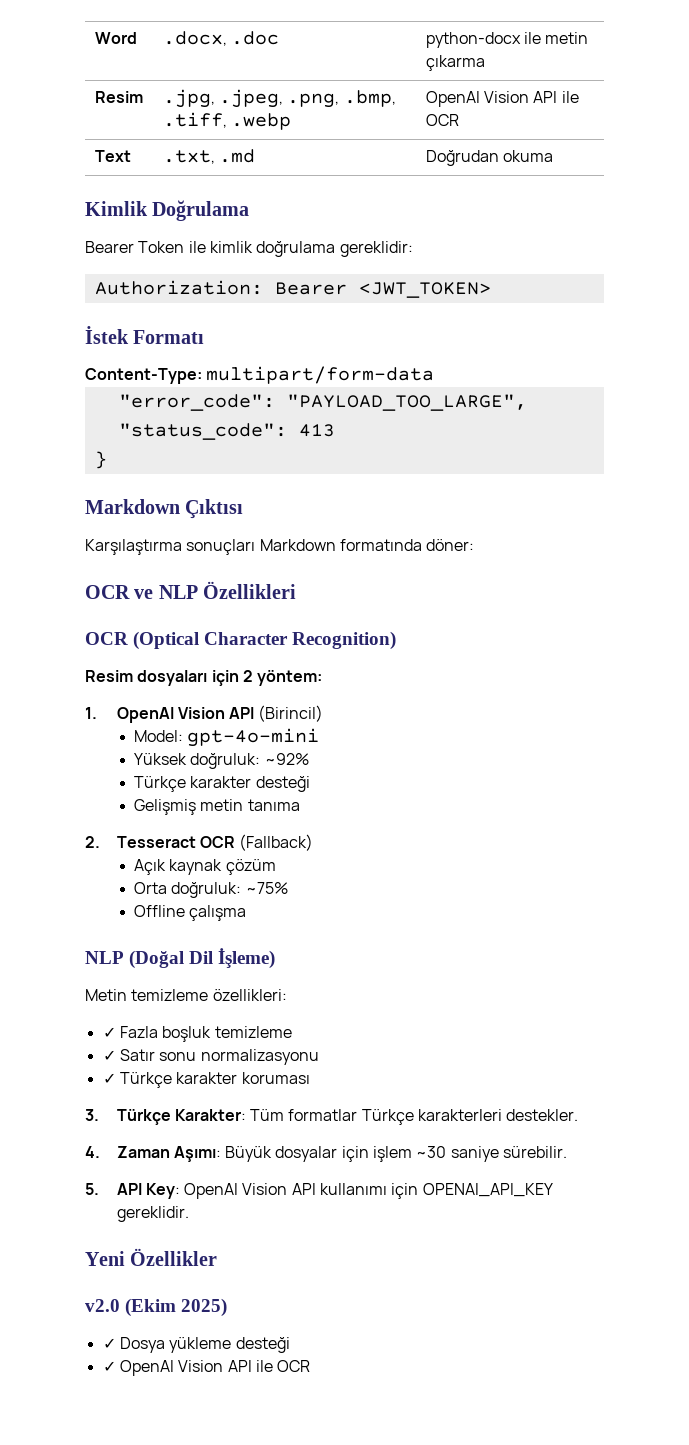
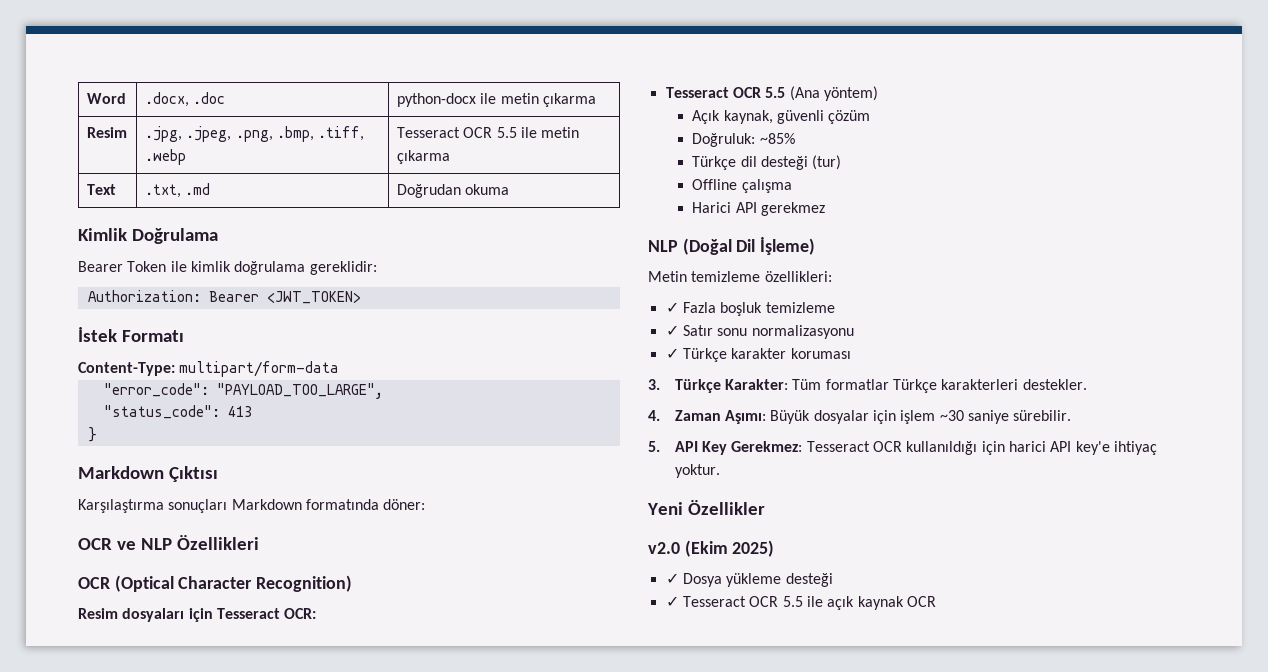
- Resim | .jpg, .jpeg, .png, .bmp, .tiff, .webp | OpenAI Vision API ile OCR
+ Resim | .jpg, .jpeg, .png, .bmp, .tiff, .webp | Tesseract OCR 5.5 ile metin çıkarma
- Resim dosyaları için 2 yöntem:
- 1. OpenAI Vision API (Birincil)
- Model: gpt-4o-mini
- Yüksek doğruluk: ~92%
- Türkçe karakter desteği
- Gelişmiş metin tanıma
- 2. Tesseract OCR (Fallback)
- Açık kaynak çözüm
- Orta doğruluk: ~75%
+ Resim dosyaları için Tesseract OCR:
+ Tesseract OCR 5.5 (Ana yöntem)
+ Açık kaynak, güvenli çözüm
+ Doğruluk: ~85%
+ Türkçe dil desteği (tur)
+ Harici API gerekmez
- 5. API Key: OpenAI Vision API kullanımı için OPENAI_API_KEY gereklidir.
+ 5. API Key Gerekmez: Tesseract OCR kullanıldığı için harici API key'e ihtiyaç yoktur.
- ✓ OpenAI Vision API ile OCR
+ ✓ Tesseract OCR 5.5 ile açık kaynak OCR

